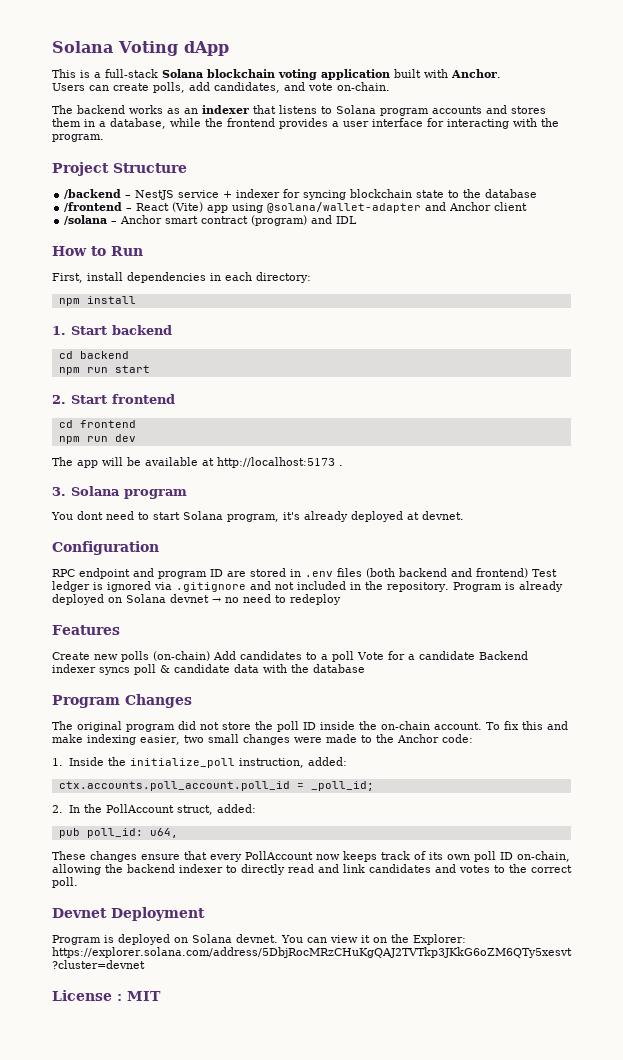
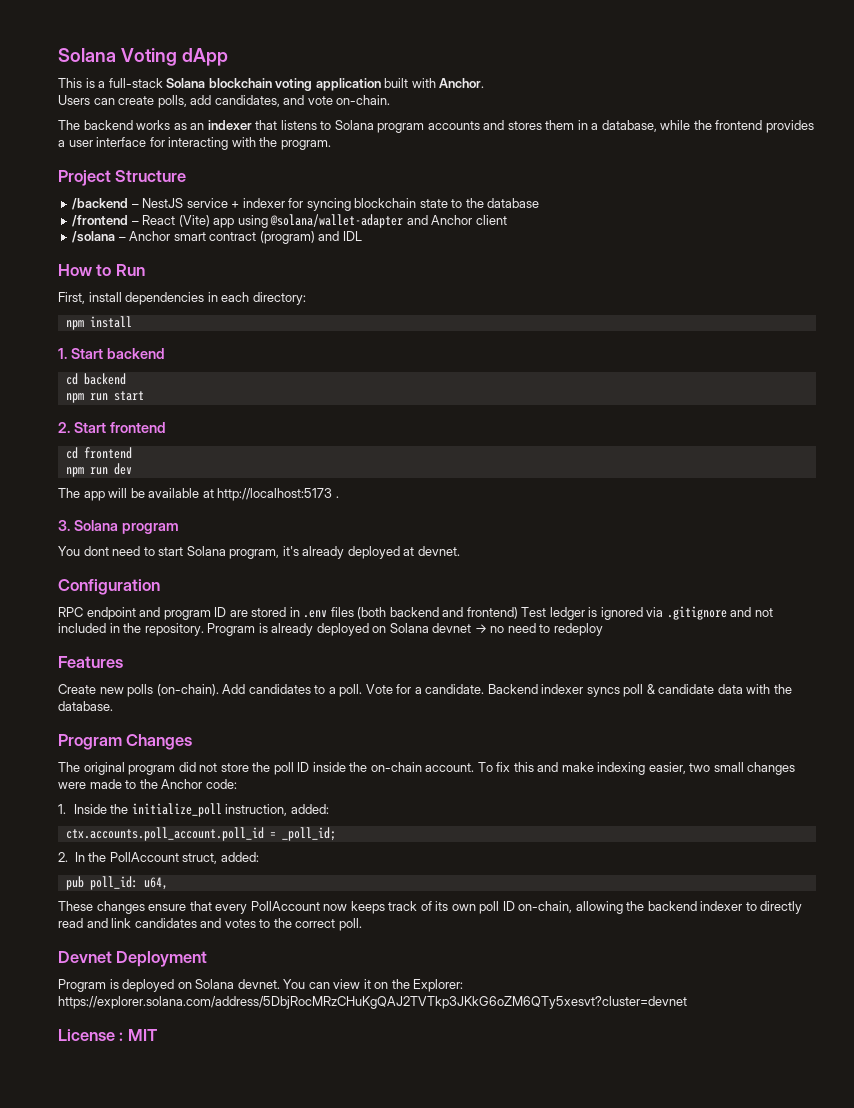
- Create new polls (on-chain) Add candidates to a poll Vote for a candidate Backend indexer syncs poll & candidate data with the database
+ Create new polls (on-chain). Add candidates to a poll. Vote for a candidate. Backend indexer syncs poll & candidate data with the database.

